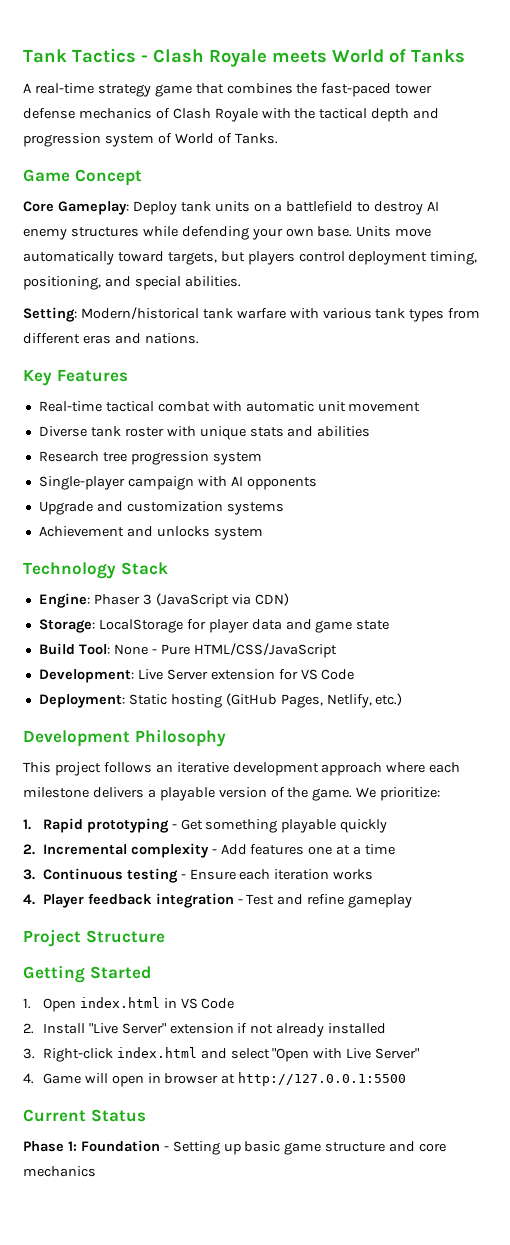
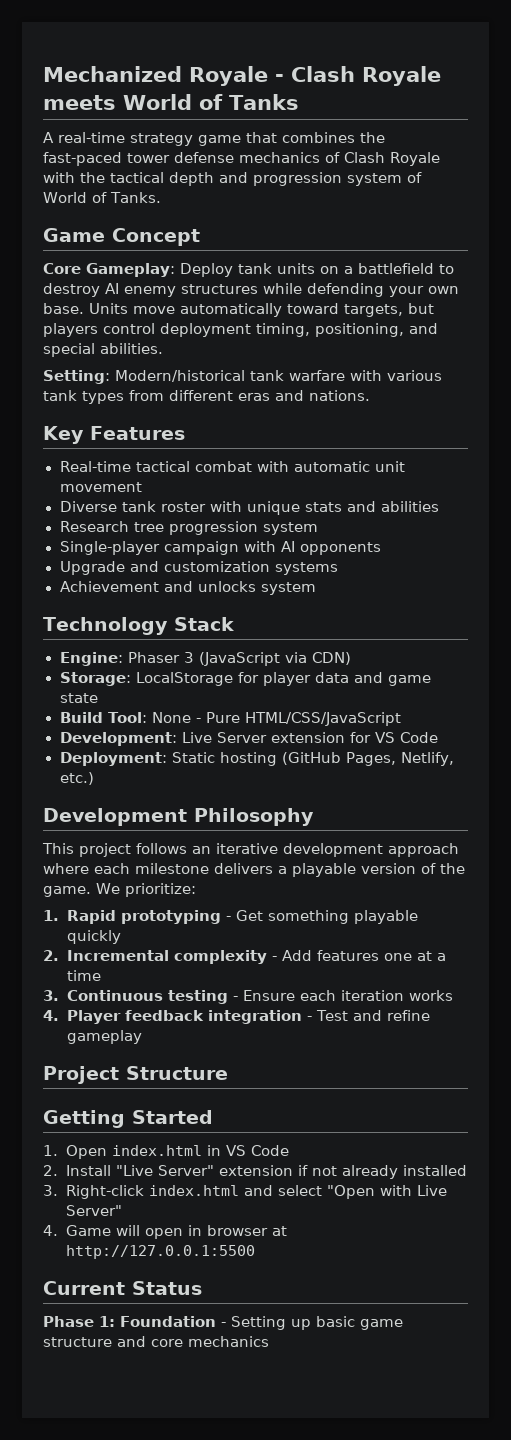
- Tank Tactics - Clash Royale meets World of Tanks
+ Mechanized Royale - Clash Royale meets World of Tanks

